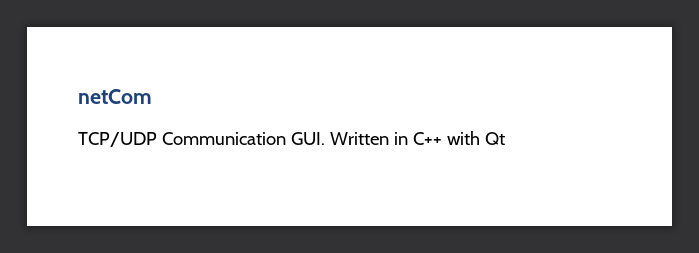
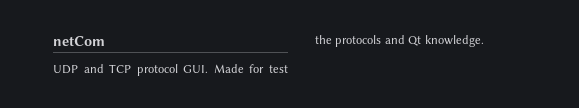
- TCP/UDP Communication GUI. Written in C++ with Qt
+ UDP and TCP protocol GUI. Made for test the protocols and Qt knowledge.

